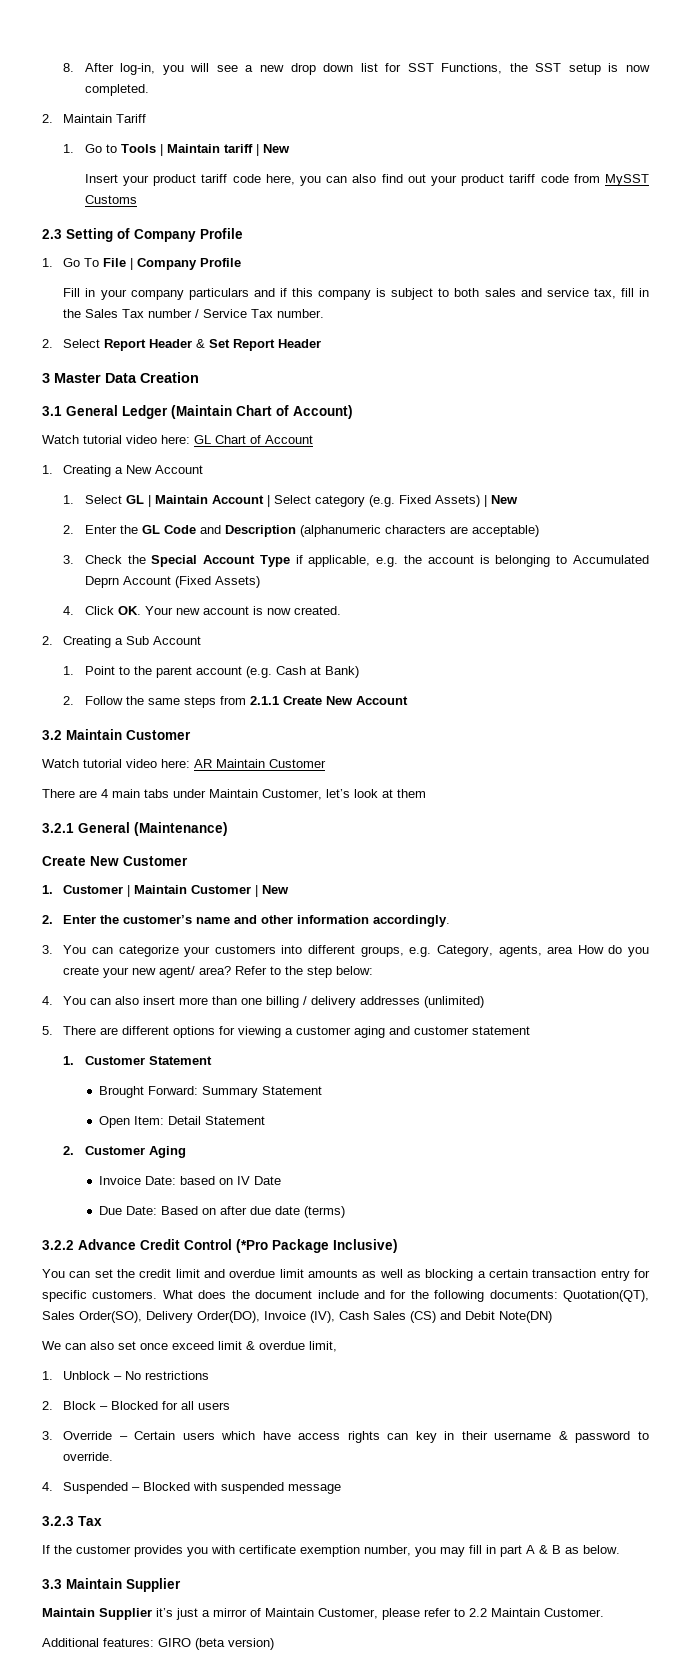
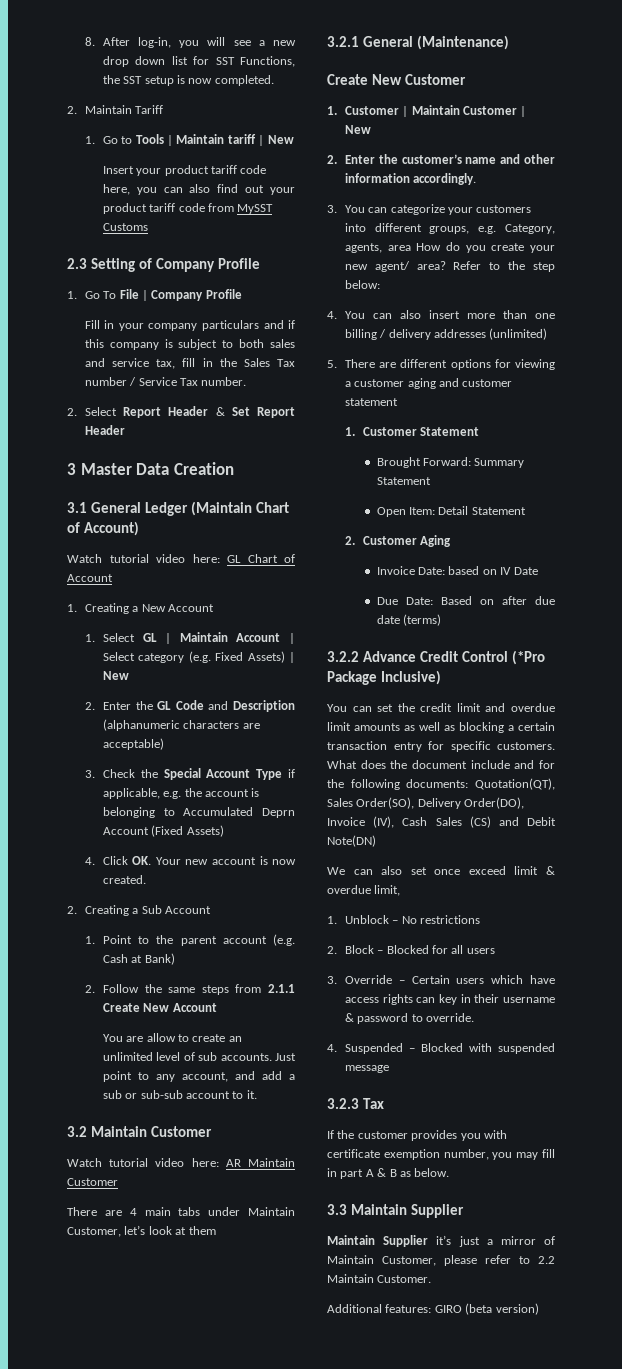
+ You are allow to create an unlimited level of sub accounts. Just point to any account, and add a sub or sub-sub account to it.

